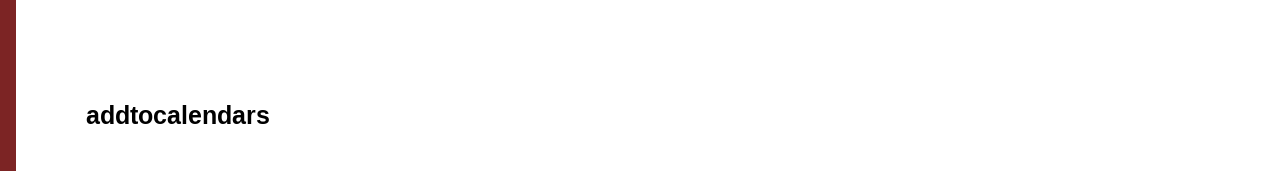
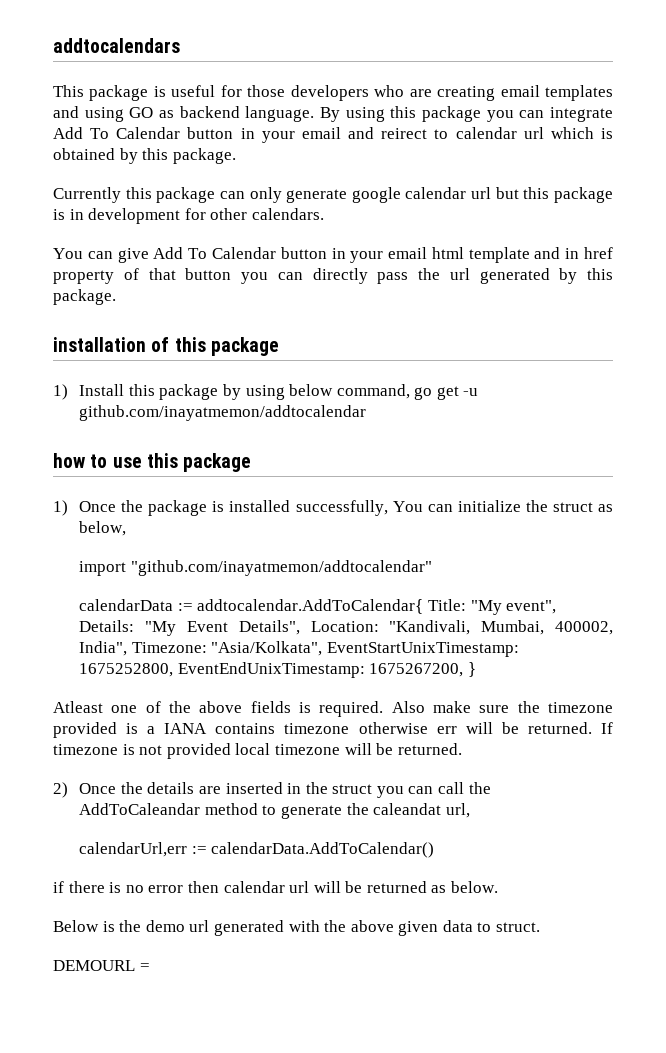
+ This package is useful for those developers who are creating email templates and using GO as backend language. By using this package you can integrate Add To Calendar button in your email and reirect to calendar url which is obtained by this package.
+ Currently this package can only generate google calendar url but this package is in development for other calendars.
+ You can give Add To Calendar button in your email html template and in href property of that button you can directly pass the url generated by this package.
+ installation of this package
+ 1) Install this package by using below command, go get -u github.com/inayatmemon/addtocalendar
+ how to use this package
+ 1) Once the package is installed successfully, You can initialize the struct as below,
+ import "github.com/inayatmemon/addtocalendar"
+ calendarData := addtocalendar.AddToCalendar{ Title: "My event", Details: "My Event Details", Location: "Kandivali, Mumbai, 400002, India", Timezone: "Asia/Kolkata", EventStartUnixTimestamp: 1675252800, EventEndUnixTimestamp: 1675267200, }
+ Atleast one of the above fields is required. Also make sure the timezone provided is a IANA contains timezone otherwise err will be returned. If timezone is not provided local timezone will be returned.
+ 2) Once the details are inserted in the struct you can call the AddToCaleandar method to generate the caleandat url,
+ calendarUrl,err := calendarData.AddToCalendar()
+ if there is no error then calendar url will be returned as below.
+ Below is the demo url generated with the above given data to struct.
+ DEMOURL =

